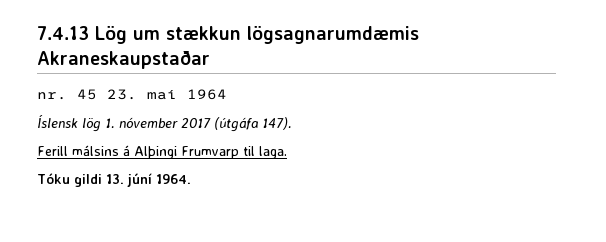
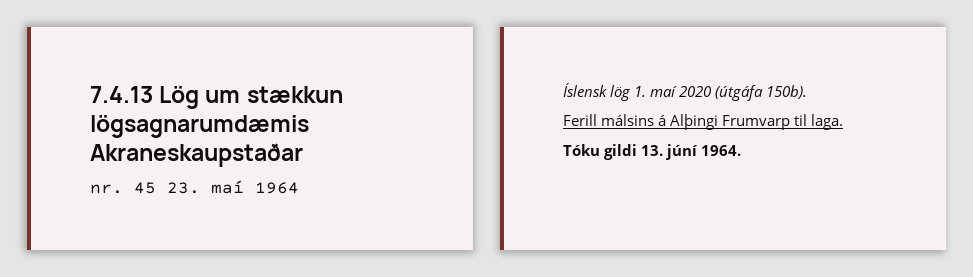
- Íslensk lög 1. nóvember 2017 (útgáfa 147).
+ Íslensk lög 1. maí 2020 (útgáfa 150b).

